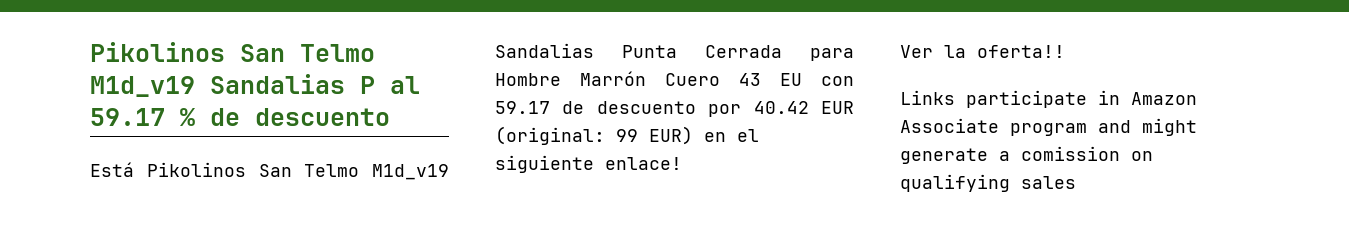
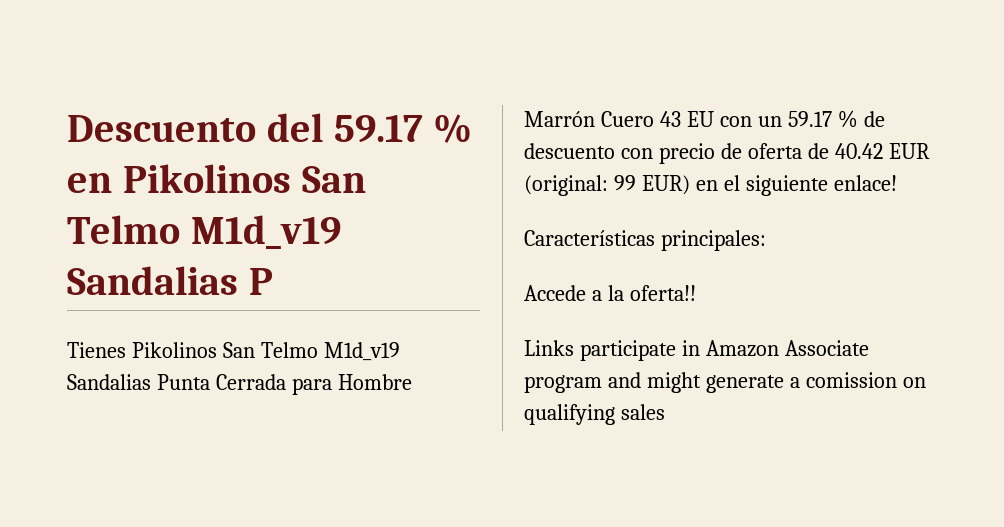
- Pikolinos San Telmo M1d_v19 Sandalias P al 59.17 % de descuento
- Está Pikolinos San Telmo M1d_v19 Sandalias Punta Cerrada para Hombre Marrón Cuero 43 EU con 59.17 de descuento por 40.42 EUR (original: 99 EUR) en el siguiente enlace!
+ Descuento del 59.17 % en Pikolinos San Telmo M1d_v19 Sandalias P
+ Tienes Pikolinos San Telmo M1d_v19 Sandalias Punta Cerrada para Hombre Marrón Cuero 43 EU con un 59.17 % de descuento con precio de oferta de 40.42 EUR (original: 99 EUR) en el siguiente enlace!
- Ver la oferta!!
+ Características principales:
+ Accede a la oferta!!

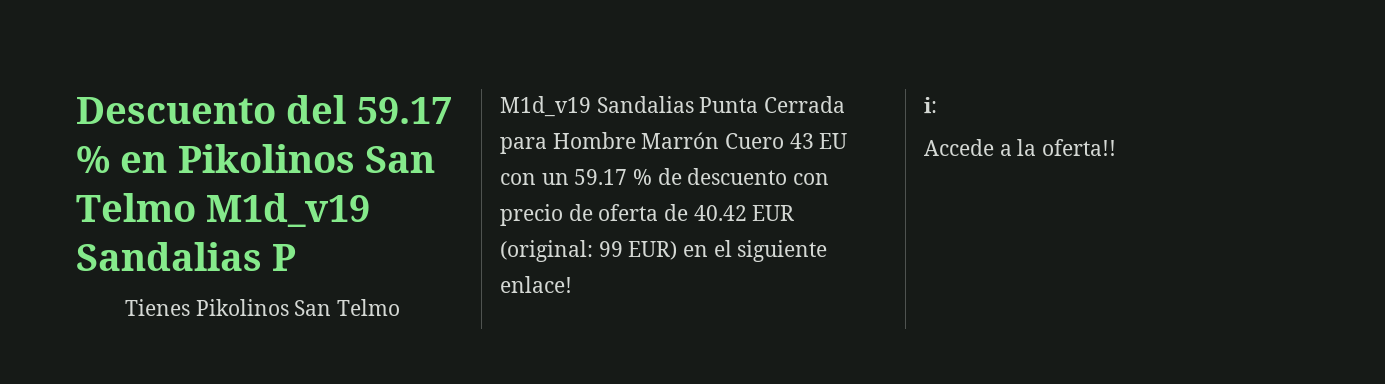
- Características principales:
+ ℹ:
- Links participate in Amazon Associate program and might generate a comission on qualifying sales

